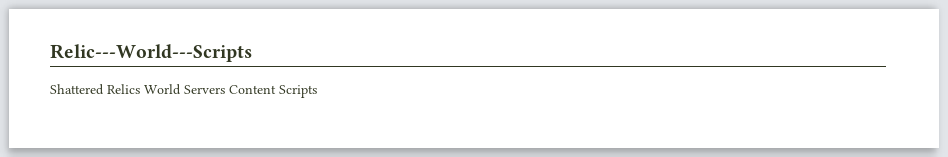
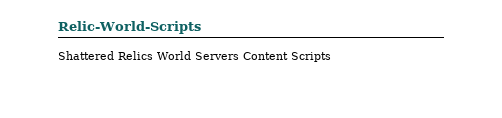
- Relic---World---Scripts
+ Relic-World-Scripts

